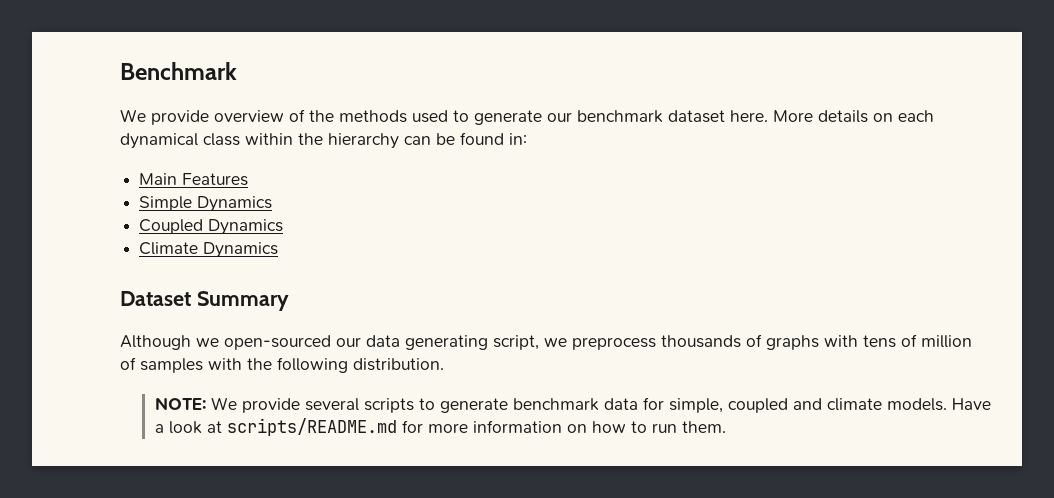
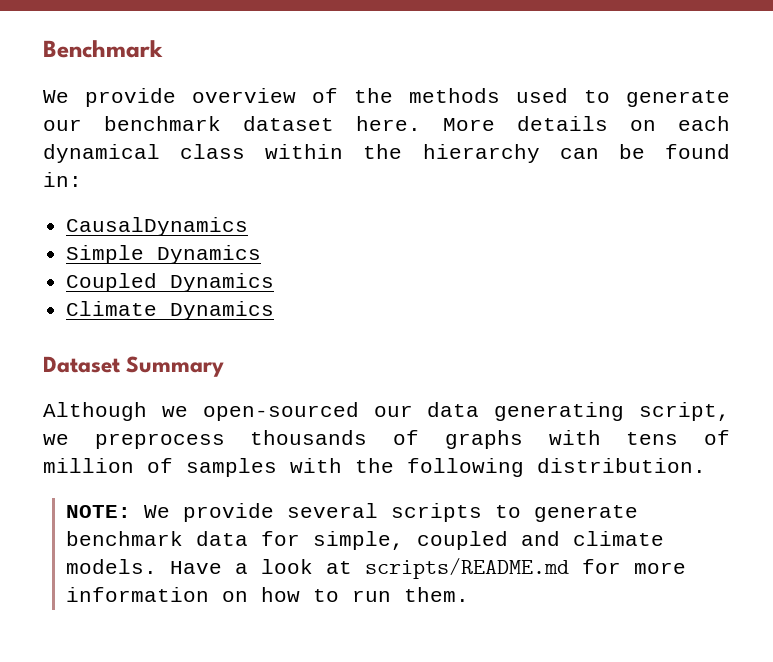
- Main Features
+ CausalDynamics

